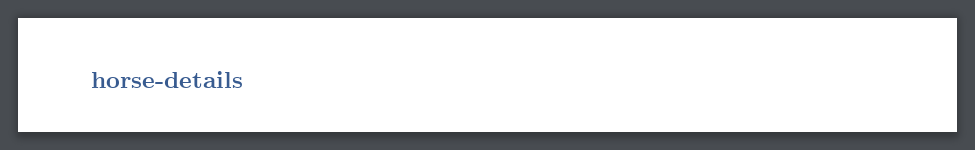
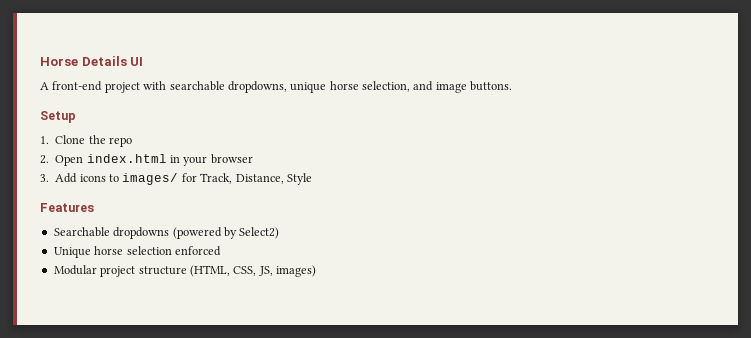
- horse-details
+ Horse Details UI
+ A front-end project with searchable dropdowns, unique horse selection, and image buttons.
+ Setup
+ 1. Clone the repo
+ 2. Open index.html in your browser
+ 3. Add icons to images/ for Track, Distance, Style
+ Features
+ Searchable dropdowns (powered by Select2)
+ Unique horse selection enforced
+ Modular project structure (HTML, CSS, JS, images)

